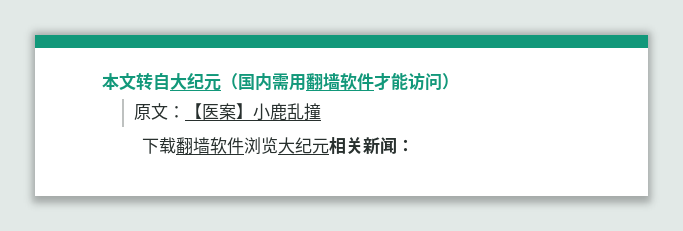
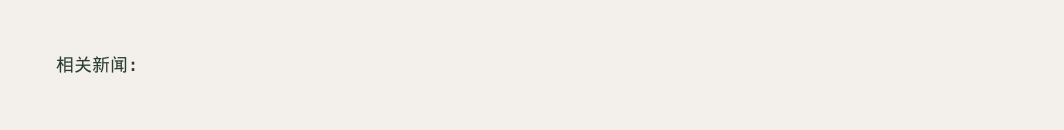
- 本文转自大纪元（国内需用翻墙软件才能访问）
- 原文：【医案】小鹿乱撞
- 下载翻墙软件浏览大纪元相关新闻：
+ 相关新闻：

